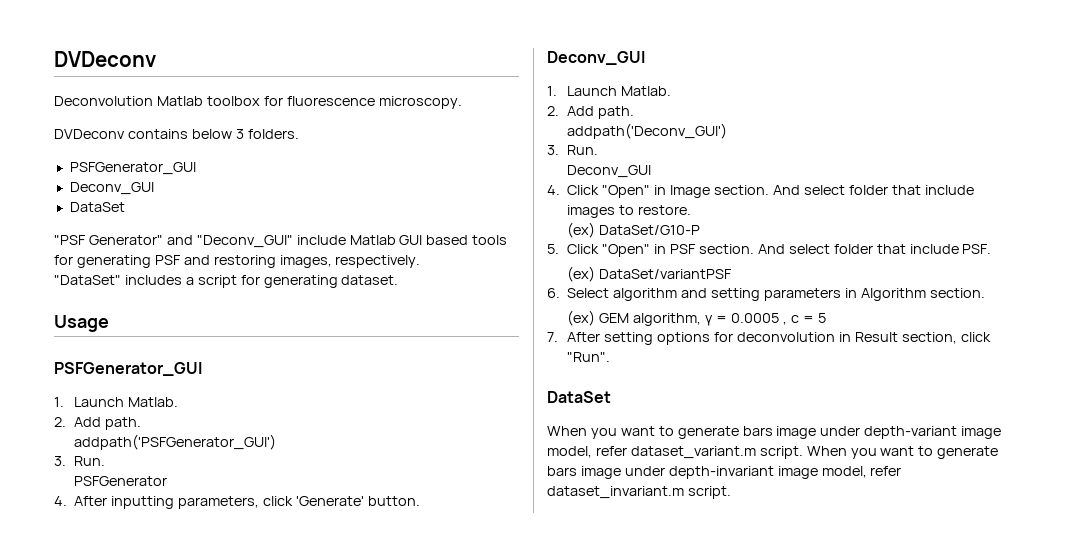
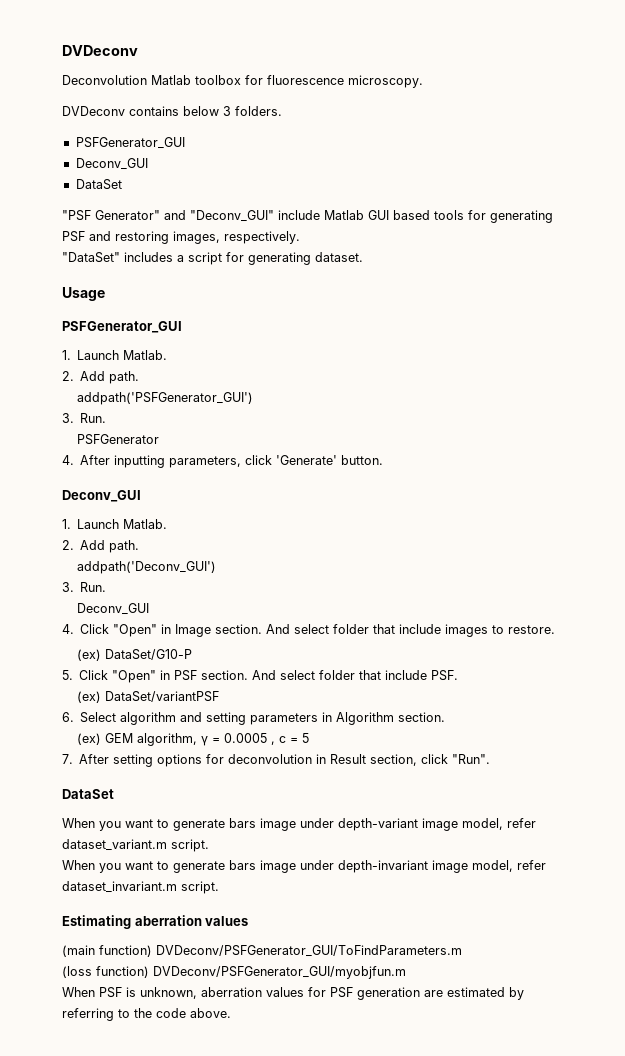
- When you want to generate bars image under depth-variant image model, refer dataset_variant.m script. When you want to generate bars image under depth-invariant image model, refer dataset_invariant.m script.
+ When you want to generate bars image under depth-variant image model, refer dataset_variant.m script.
+ When you want to generate bars image under depth-invariant image model, refer dataset_invariant.m script.
+ Estimating aberration values
+ (main function) DVDeconv/PSFGenerator_GUI/ToFindParameters.m
+ (loss function) DVDeconv/PSFGenerator_GUI/myobjfun.m
+ When PSF is unknown, aberration values for PSF generation are estimated by referring to the code above.

